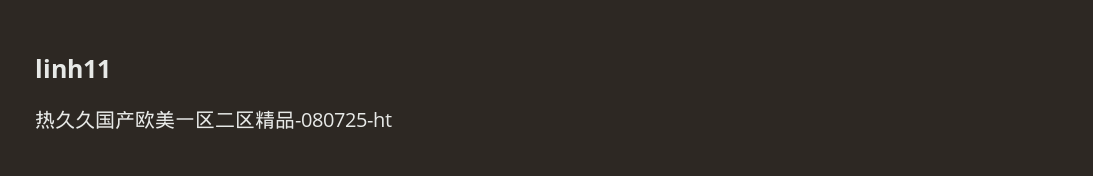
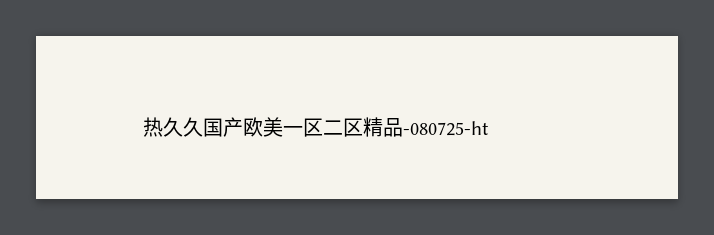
- linh11

